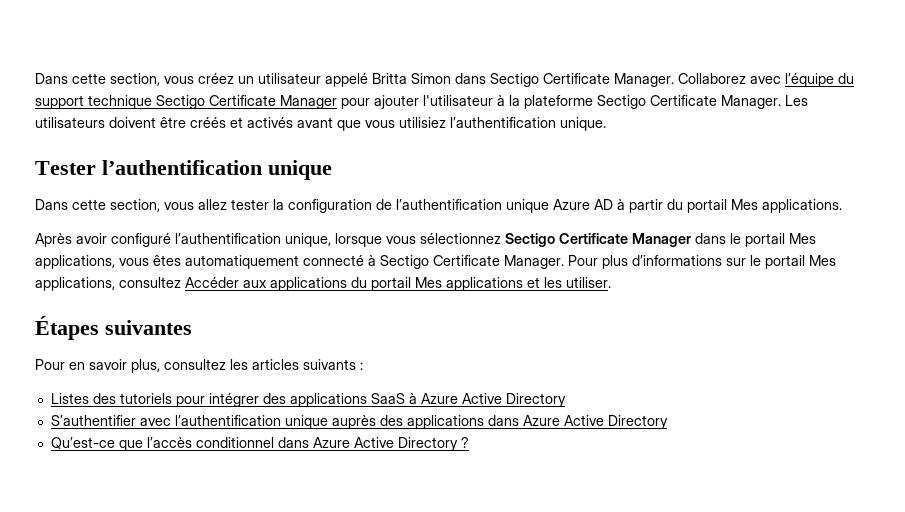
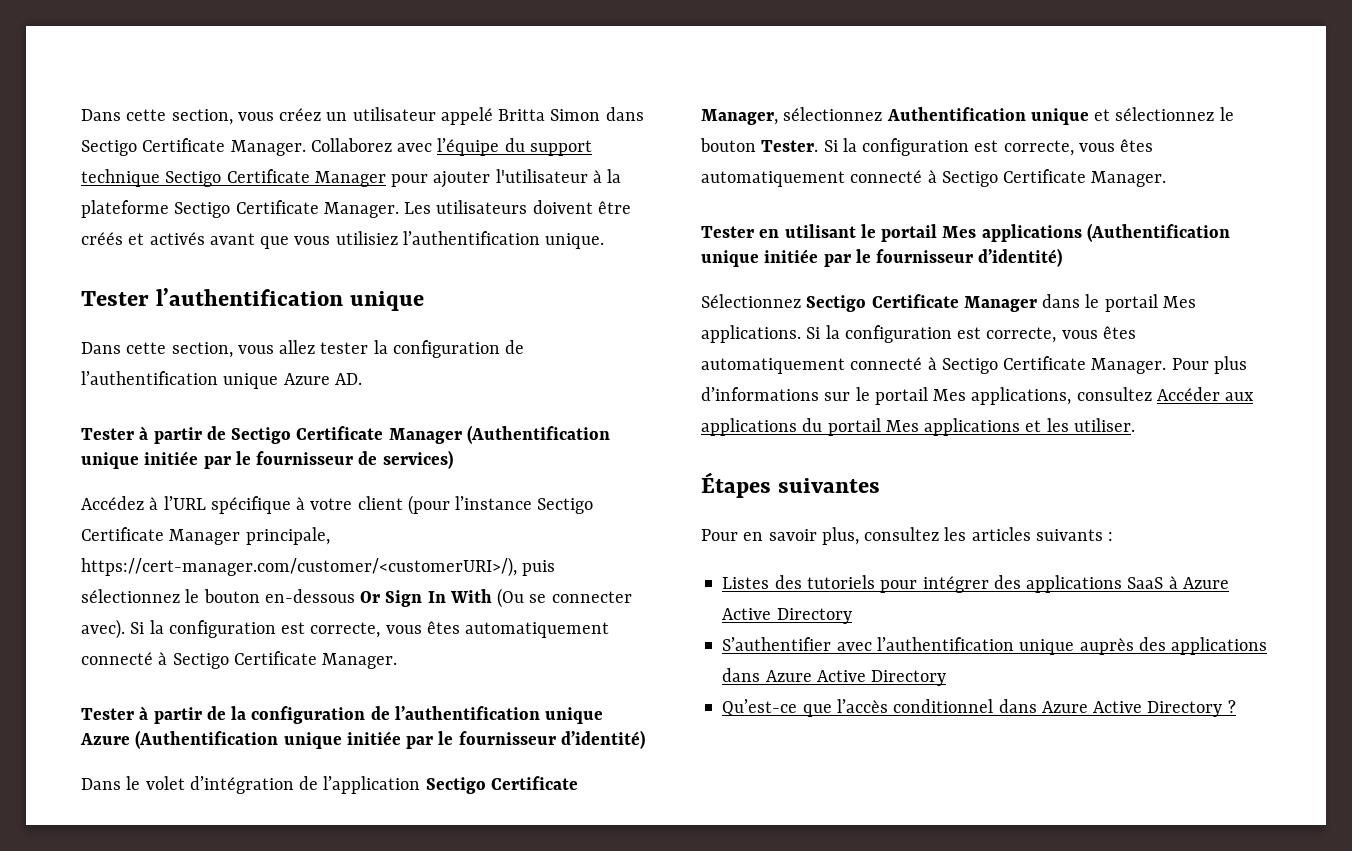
- Dans cette section, vous allez tester la configuration de l’authentification unique Azure AD à partir du portail Mes applications.
- Après avoir configuré l’authentification unique, lorsque vous sélectionnez Sectigo Certificate Manager dans le portail Mes applications, vous êtes automatiquement connecté à Sectigo Certificate Manager.
+ Dans cette section, vous allez tester la configuration de l’authentification unique Azure AD.
+ Tester à partir de Sectigo Certificate Manager (Authentification unique initiée par le fournisseur de services)
+ Accédez à l’URL spécifique à votre client (pour l’instance Sectigo Certificate Manager principale, https://cert-manager.com/customer/<customerURI>/), puis sélectionnez le bouton en-dessous Or Sign In With (Ou se connecter avec). Si la configuration est correcte, vous êtes automatiquement connecté à Sectigo Certificate Manager.
+ Tester à partir de la configuration de l’authentification unique Azure (Authentification unique initiée par le fournisseur d’identité)
+ Dans le volet d’intégration de l’application Sectigo Certificate Manager, sélectionnez Authentification unique et sélectionnez le bouton Tester. Si la configuration est correcte, vous êtes automatiquement connecté à Sectigo Certificate Manager.
+ Tester en utilisant le portail Mes applications (Authentification unique initiée par le fournisseur d’identité)
+ Sélectionnez Sectigo Certificate Manager dans le portail Mes applications. Si la configuration est correcte, vous êtes automatiquement connecté à Sectigo Certificate Manager.

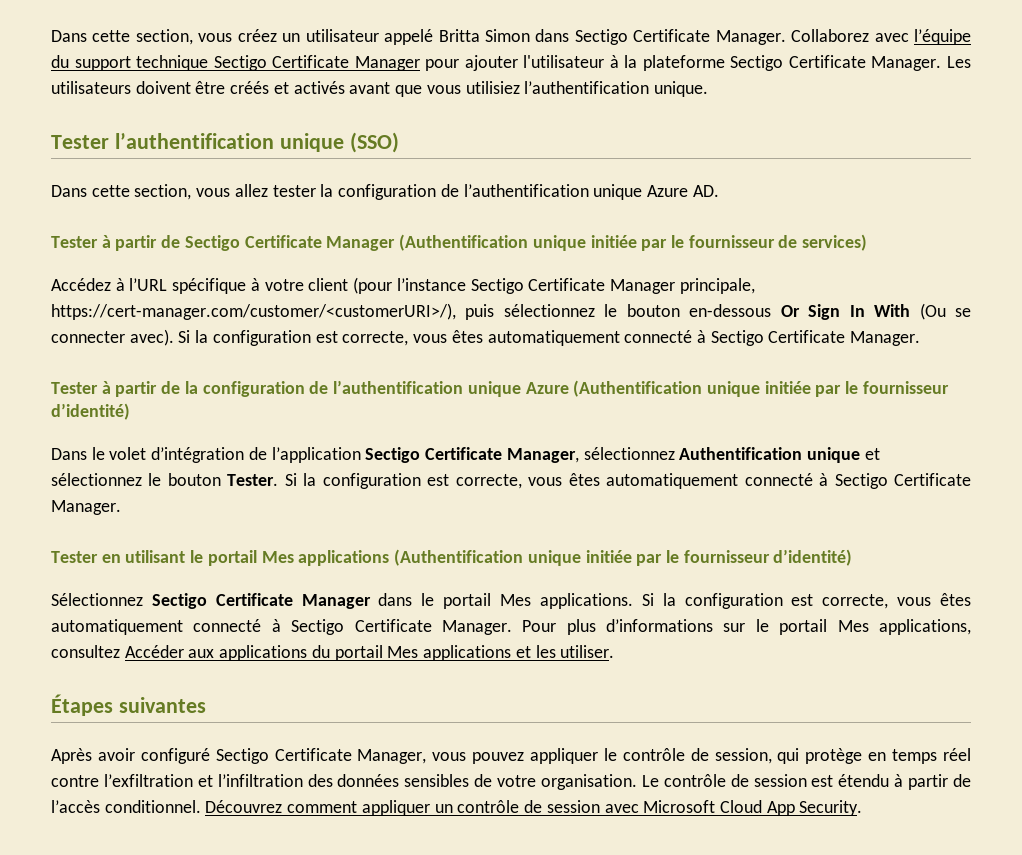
- Tester l’authentification unique
+ Tester l’authentification unique (SSO)
- Pour en savoir plus, consultez les articles suivants :
- Listes des tutoriels pour intégrer des applications SaaS à Azure Active Directory
- S’authentifier avec l’authentification unique auprès des applications dans Azure Active Directory
- Qu’est-ce que l’accès conditionnel dans Azure Active Directory ?
+ Après avoir configuré Sectigo Certificate Manager, vous pouvez appliquer le contrôle de session, qui protège en temps réel contre l’exfiltration et l’infiltration des données sensibles de votre organisation. Le contrôle de session est étendu à partir de l’accès conditionnel. Découvrez comment appliquer un contrôle de session avec Microsoft Cloud App Security.

